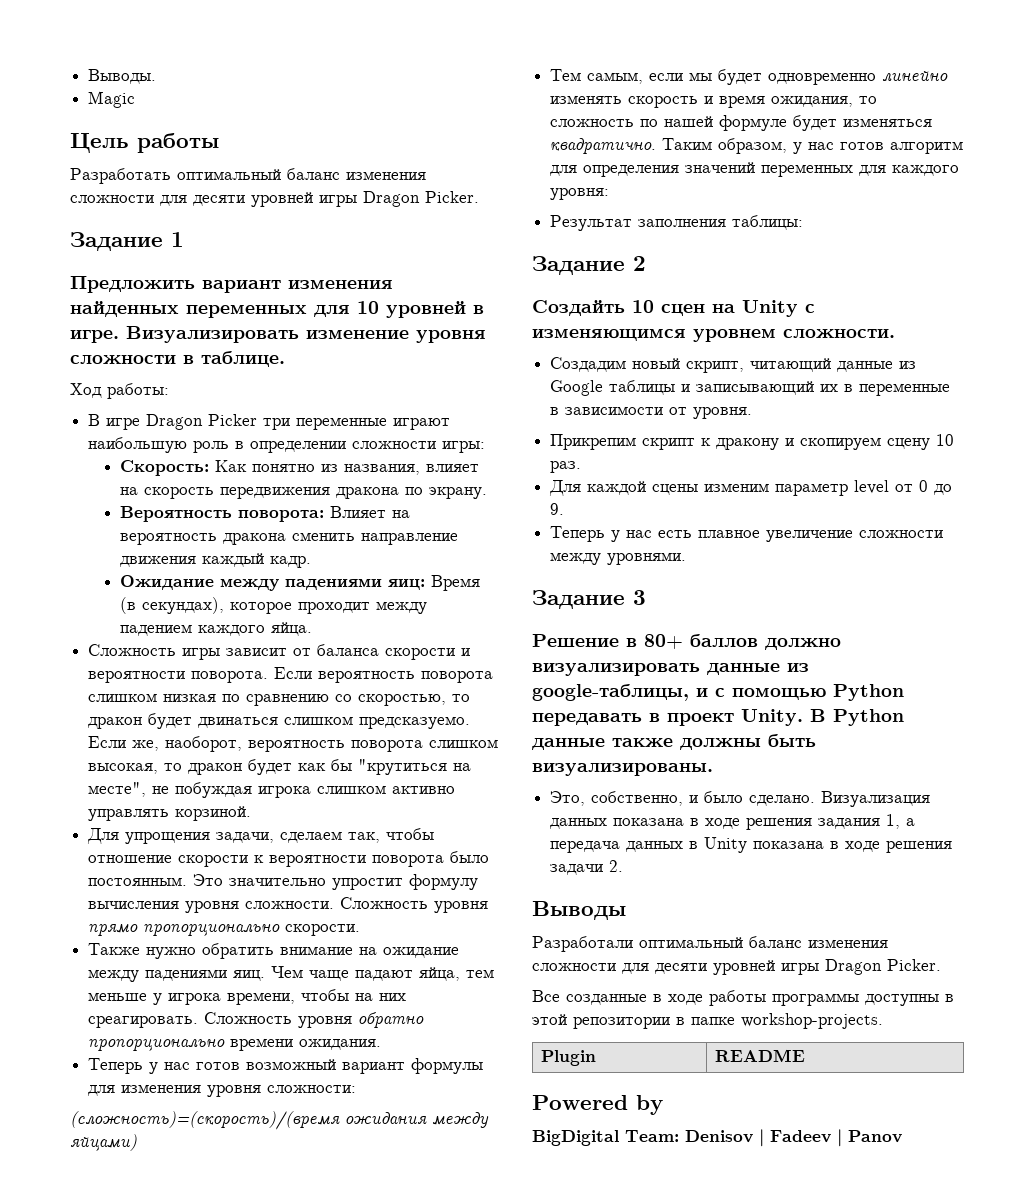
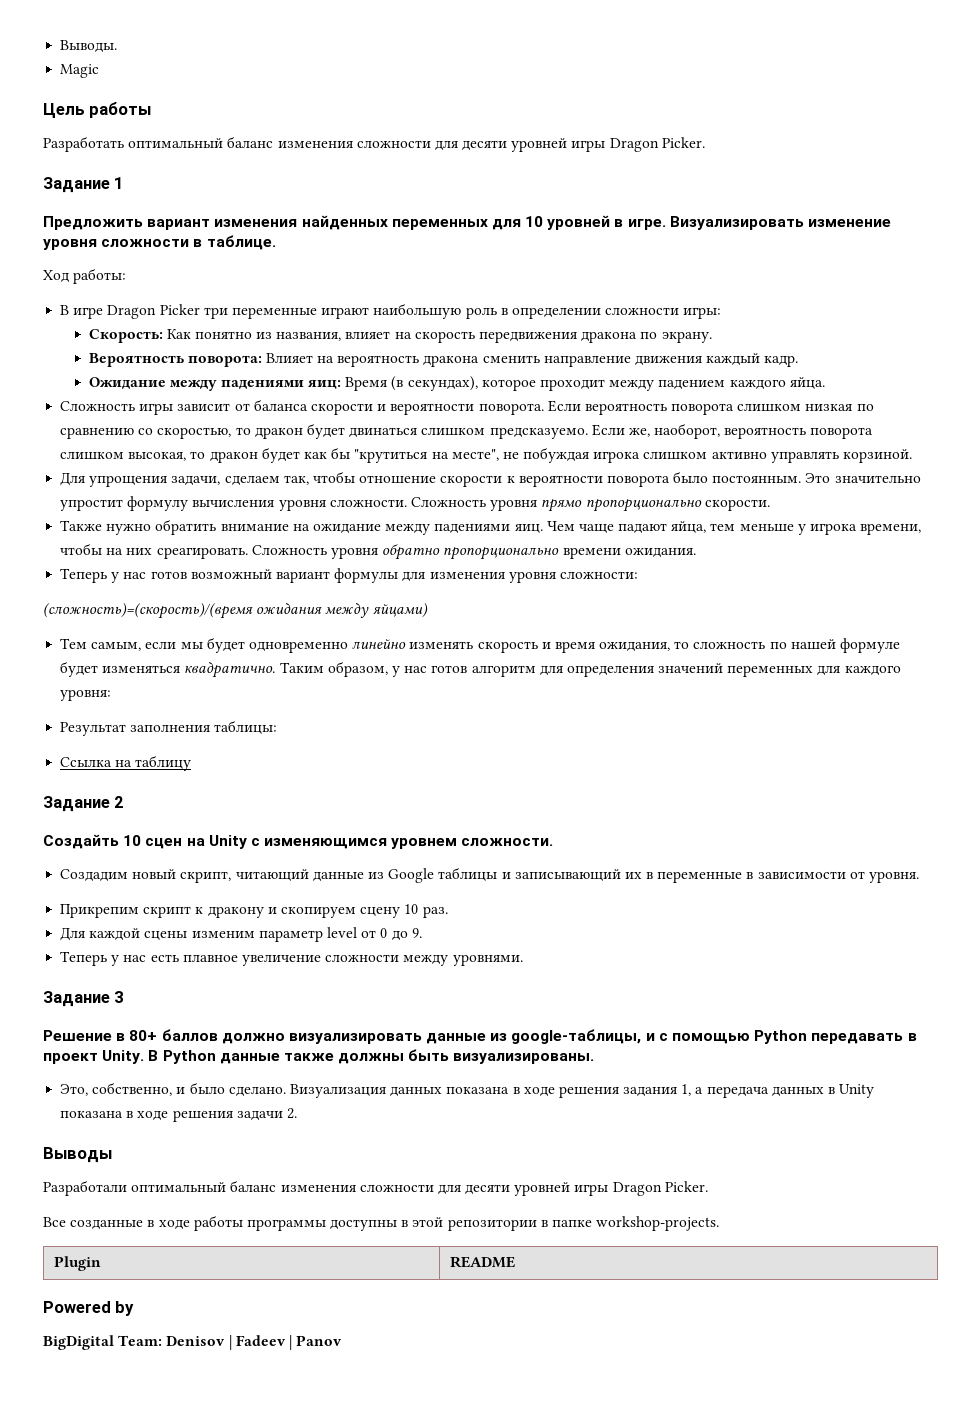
+ Ссылка на таблицу

